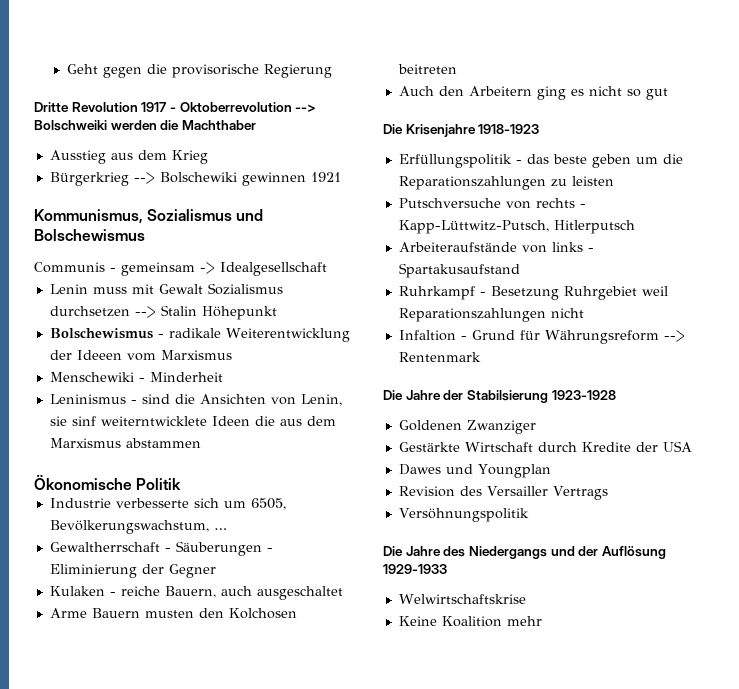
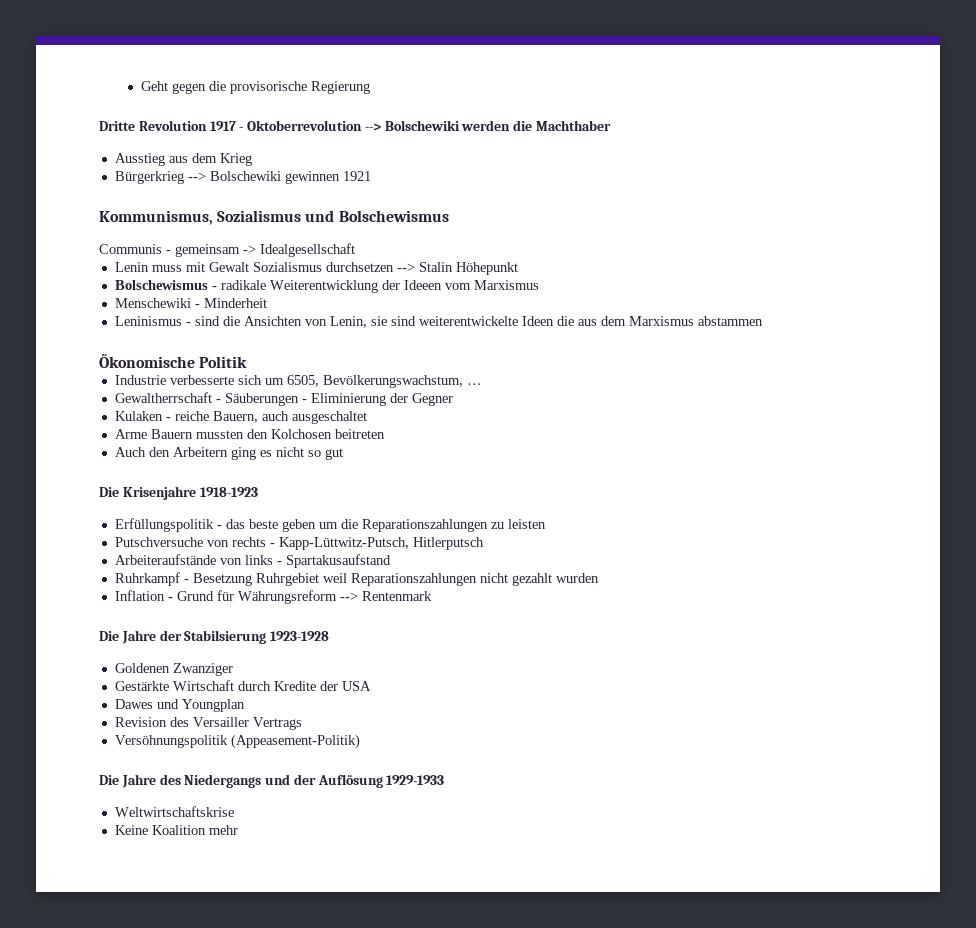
- Dritte Revolution 1917 - Oktoberrevolution --> Bolschweiki werden die Machthaber
+ Dritte Revolution 1917 - Oktoberrevolution --> Bolschewiki werden die Machthaber
- Leninismus - sind die Ansichten von Lenin, sie sinf weiterntwicklete Ideen die aus dem Marxismus abstammen
+ Leninismus - sind die Ansichten von Lenin, sie sind weiterentwickelte Ideen die aus dem Marxismus abstammen
- Arme Bauern musten den Kolchosen beitreten
+ Arme Bauern mussten den Kolchosen beitreten
- Ruhrkampf - Besetzung Ruhrgebiet weil Reparationszahlungen nicht
- Infaltion - Grund für Währungsreform --> Rentenmark
+ Ruhrkampf - Besetzung Ruhrgebiet weil Reparationszahlungen nicht gezahlt wurden
+ Inflation - Grund für Währungsreform --> Rentenmark
- Versöhnungspolitik
+ Versöhnungspolitik (Appeasement-Politik)
- Welwirtschaftskrise
+ Weltwirtschaftskrise

